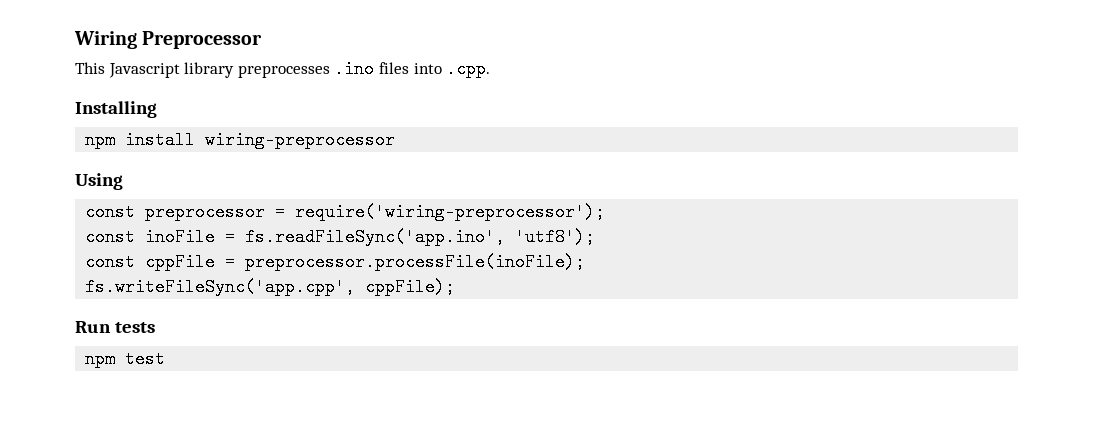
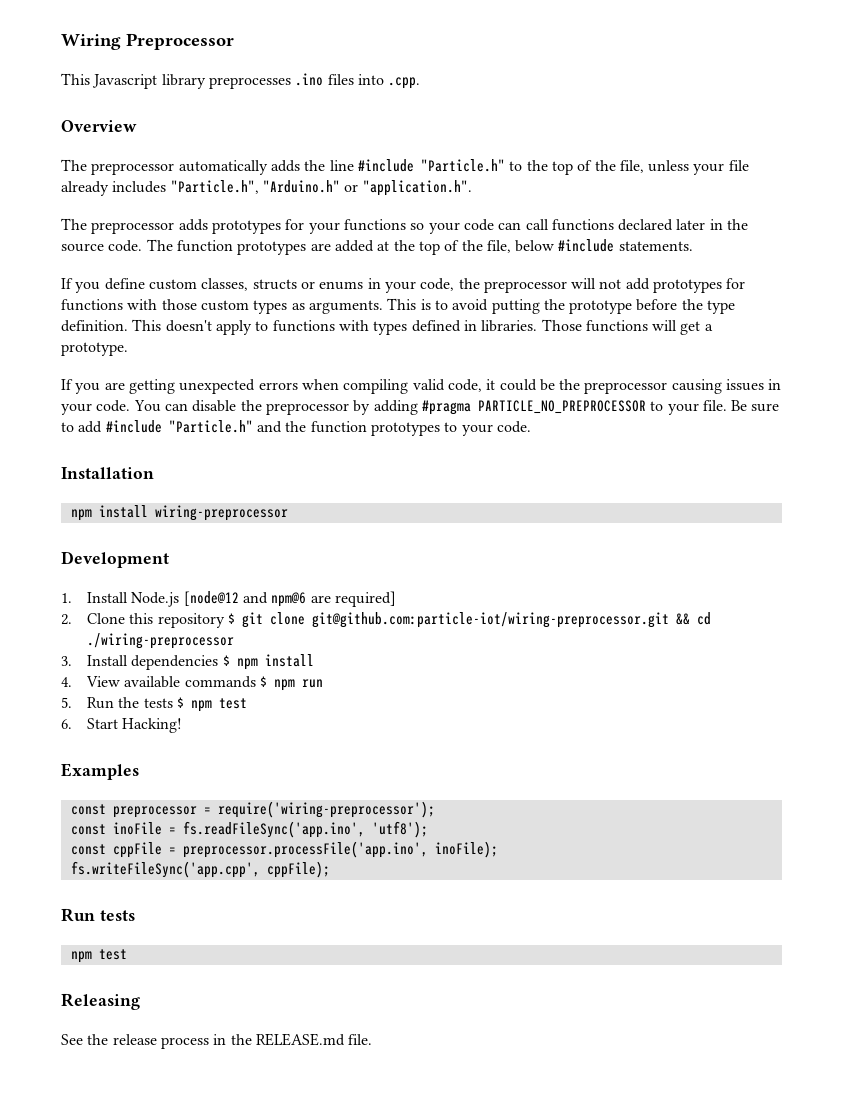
- Installing
+ Overview
+ The preprocessor automatically adds the line #include "Particle.h" to the top of the file, unless your file already includes "Particle.h", "Arduino.h" or "application.h".
+ The preprocessor adds prototypes for your functions so your code can call functions declared later in the source code. The function prototypes are added at the top of the file, below #include statements.
+ If you define custom classes, structs or enums in your code, the preprocessor will not add prototypes for functions with those custom types as arguments. This is to avoid putting the prototype before the type definition. This doesn't apply to functions with types defined in libraries. Those functions will get a prototype.
+ If you are getting unexpected errors when compiling valid code, it could be the preprocessor causing issues in your code. You can disable the preprocessor by adding #pragma PARTICLE_NO_PREPROCESSOR to your file. Be sure to add #include "Particle.h" and the function prototypes to your code.
+ Installation
  npm install wiring-preprocessor
- Using
+ Development
+ 1. Install Node.js [node@12 and npm@6 are required]
+ 2. Clone this repository $ git clone git@github.com:particle-iot/wiring-preprocessor.git && cd ./wiring-preprocessor
+ 3. Install dependencies $ npm install
+ 4. View available commands $ npm run
+ 5. Run the tests $ npm test
+ 6. Start Hacking!
+ Examples
- const cppFile = preprocessor.processFile(inoFile);
+ const cppFile = preprocessor.processFile('app.ino', inoFile);
+ Releasing
+ See the release process in the RELEASE.md file.

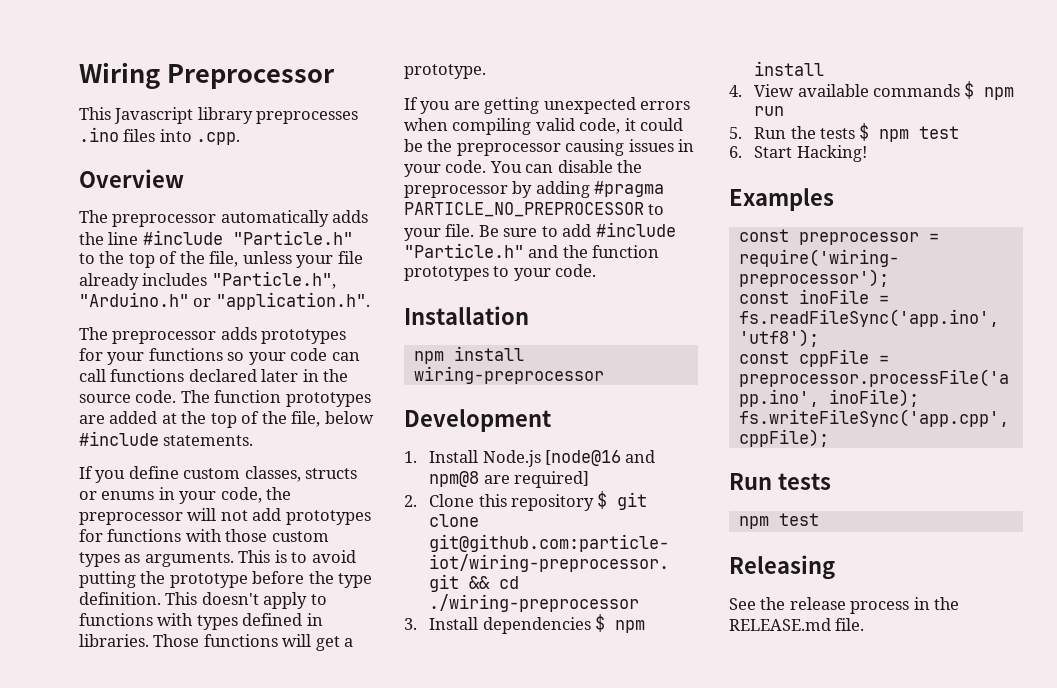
- 1. Install Node.js [node@12 and npm@6 are required]
+ 1. Install Node.js [node@16 and npm@8 are required]

